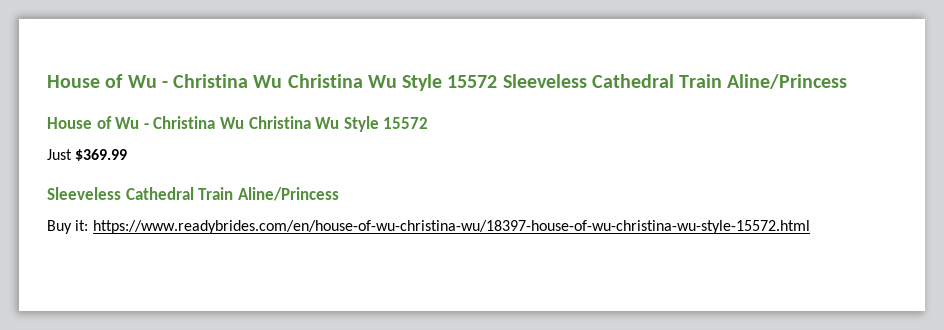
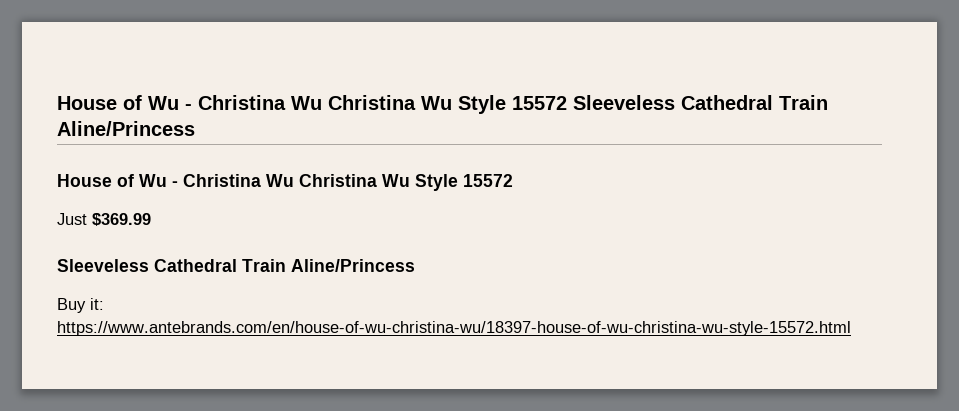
- Buy it: https://www.readybrides.com/en/house-of-wu-christina-wu/18397-house-of-wu-christina-wu-style-15572.html
+ Buy it: https://www.antebrands.com/en/house-of-wu-christina-wu/18397-house-of-wu-christina-wu-style-15572.html

